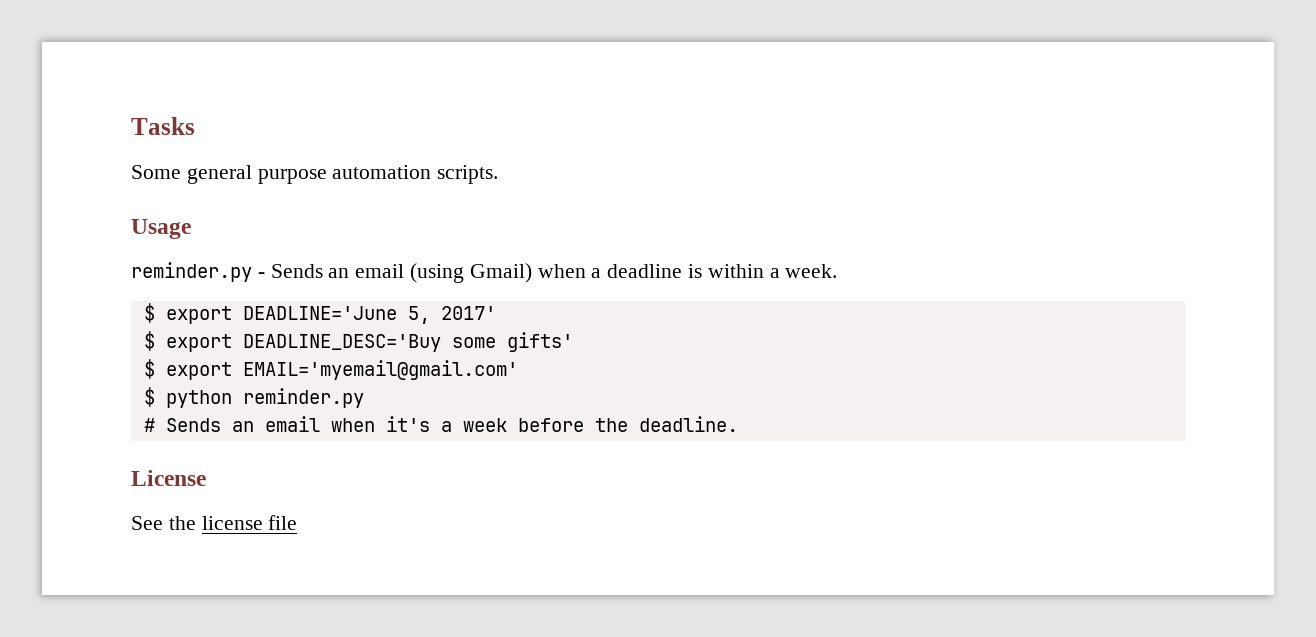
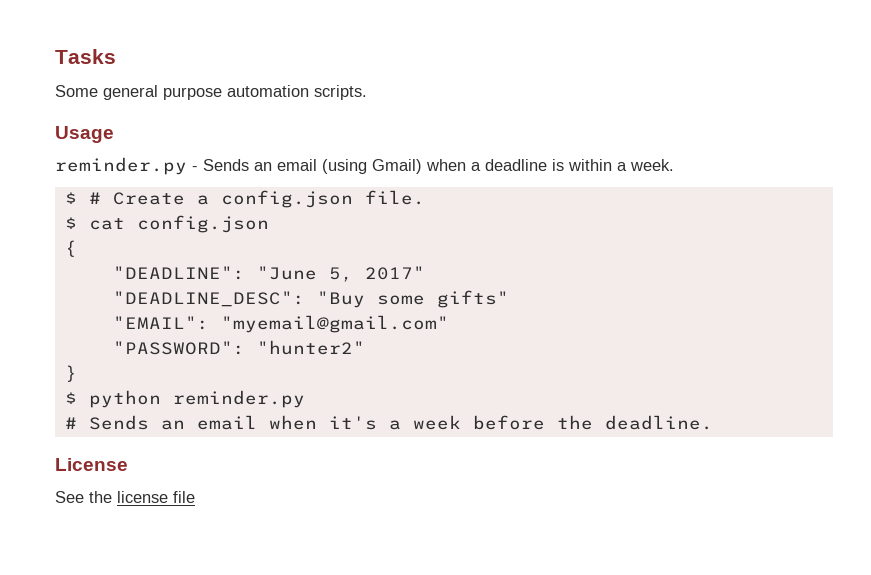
- $ export DEADLINE='June 5, 2017'
- $ export DEADLINE_DESC='Buy some gifts'
- $ export EMAIL='myemail@gmail.com'
+ $ # Create a config.json file.
+ $ cat config.json
+ {
+ "DEADLINE": "June 5, 2017"
+ "DEADLINE_DESC": "Buy some gifts"
+ "EMAIL": "myemail@gmail.com"
+ "PASSWORD": "hunter2"
+ }

